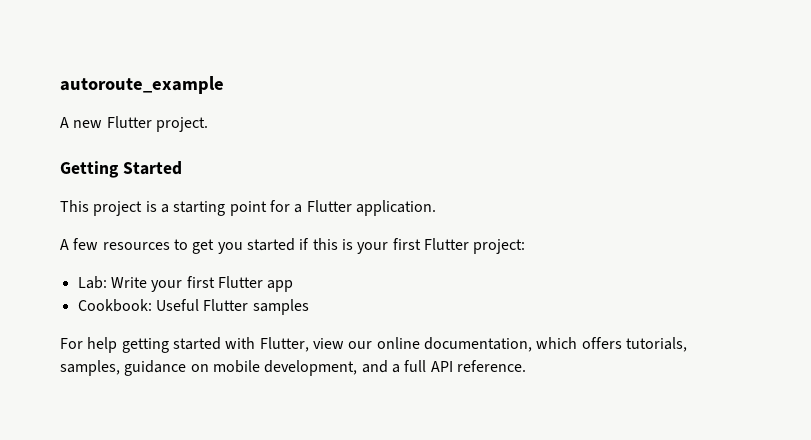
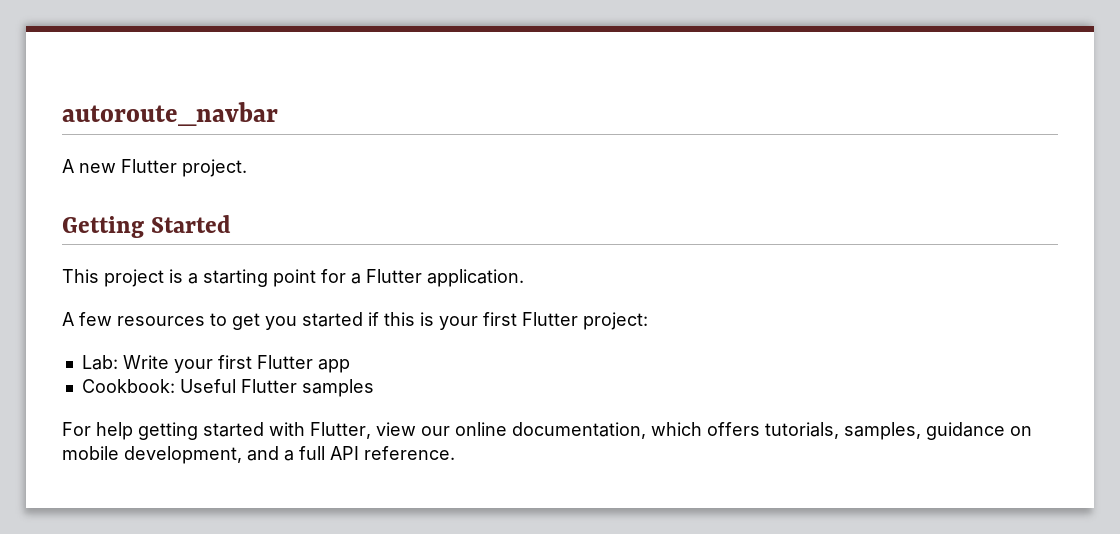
- autoroute_example
+ autoroute_navbar

